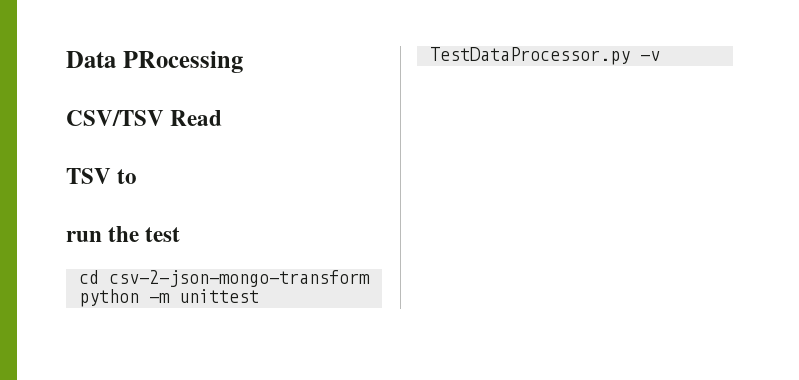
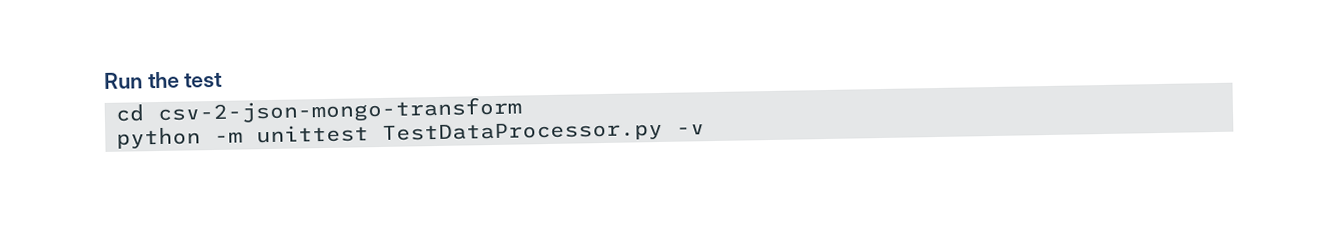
- Data PRocessing
- CSV/TSV Read
- TSV to
- run the test
+ Run the test

